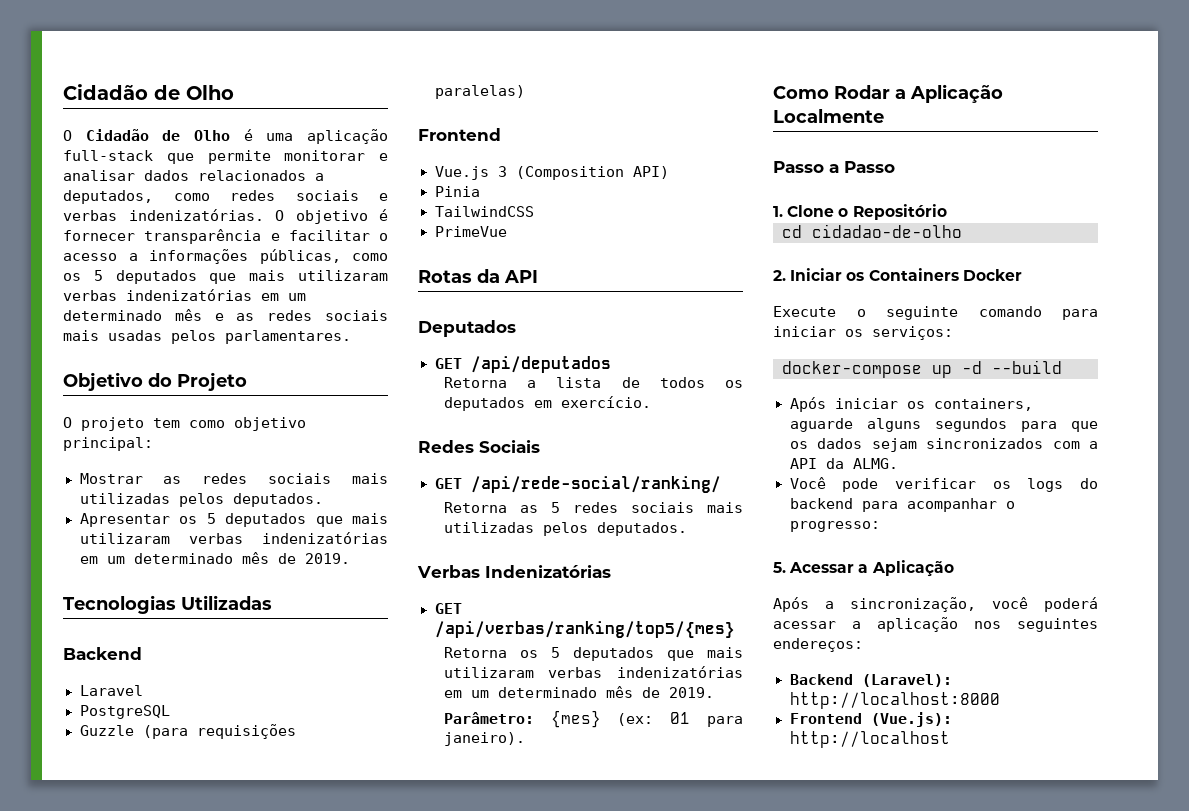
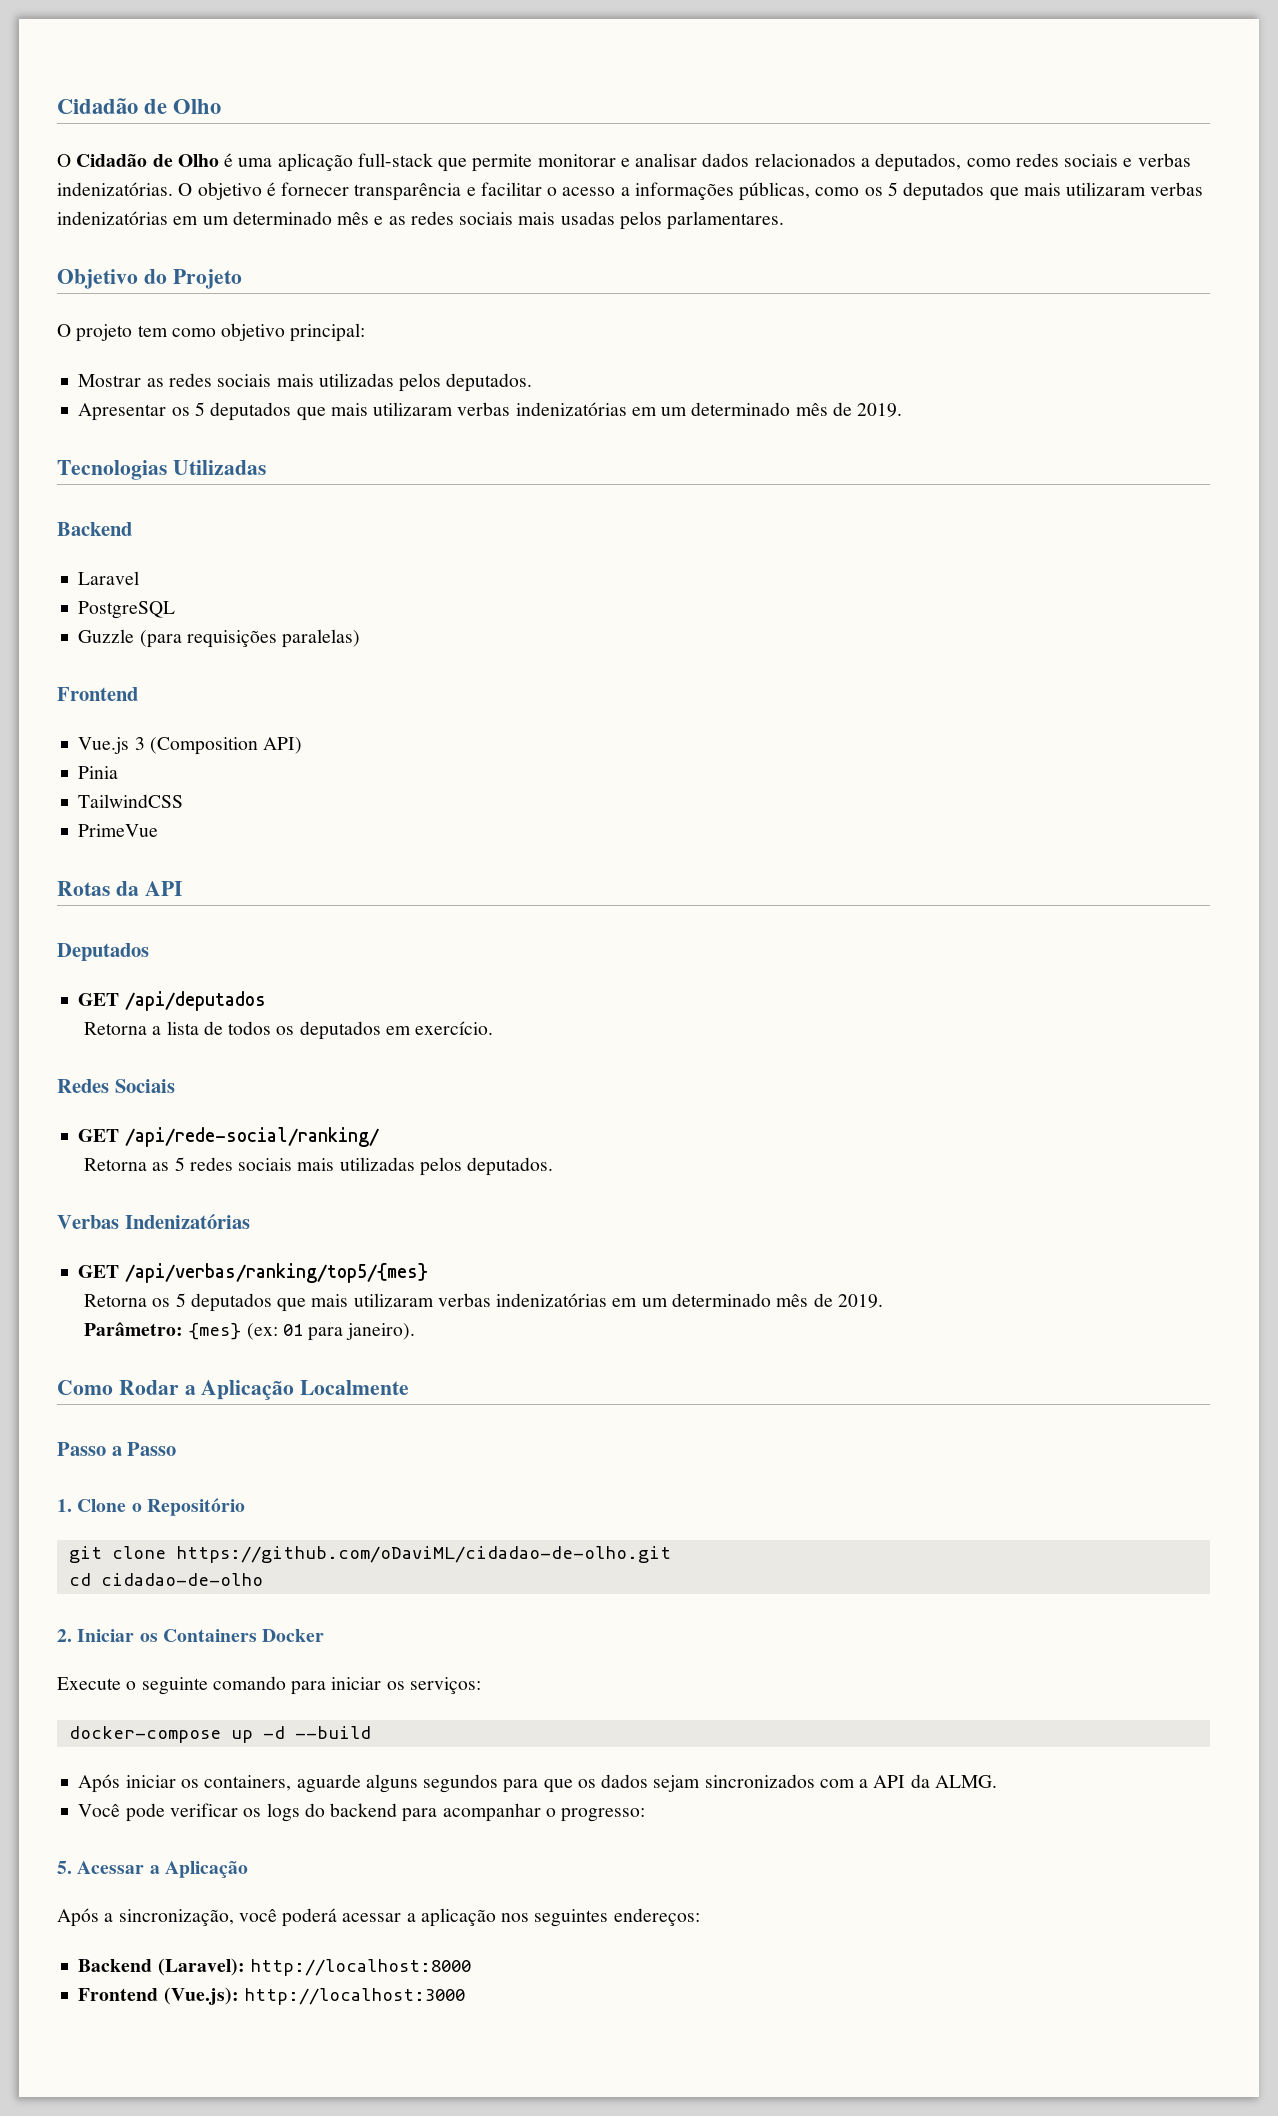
+ git clone https://github.com/oDaviML/cidadao-de-olho.git
- Frontend (Vue.js): http://localhost
+ Frontend (Vue.js): http://localhost:3000

